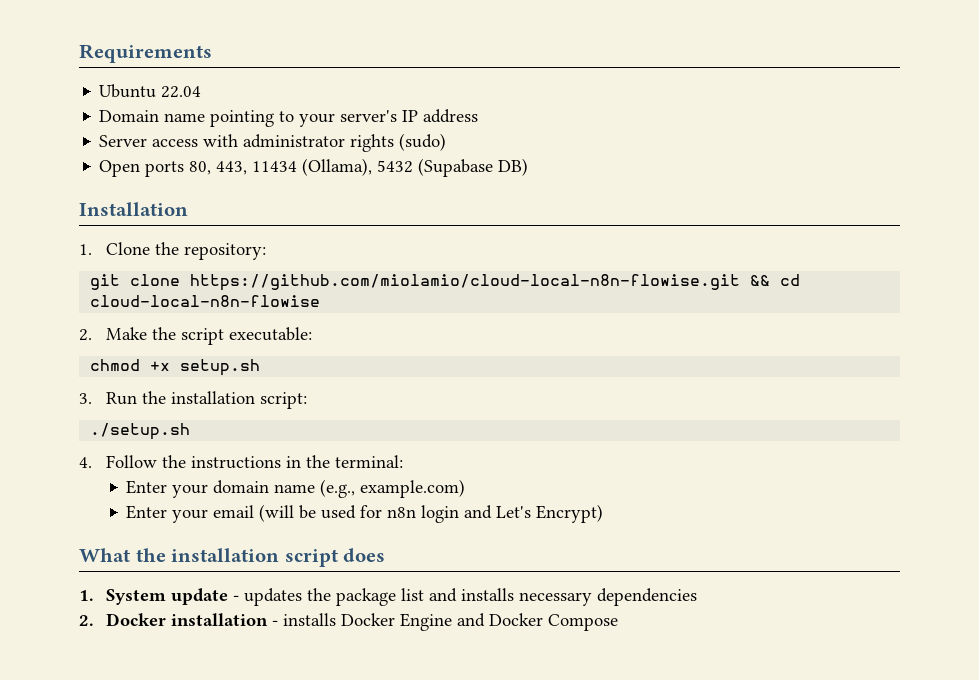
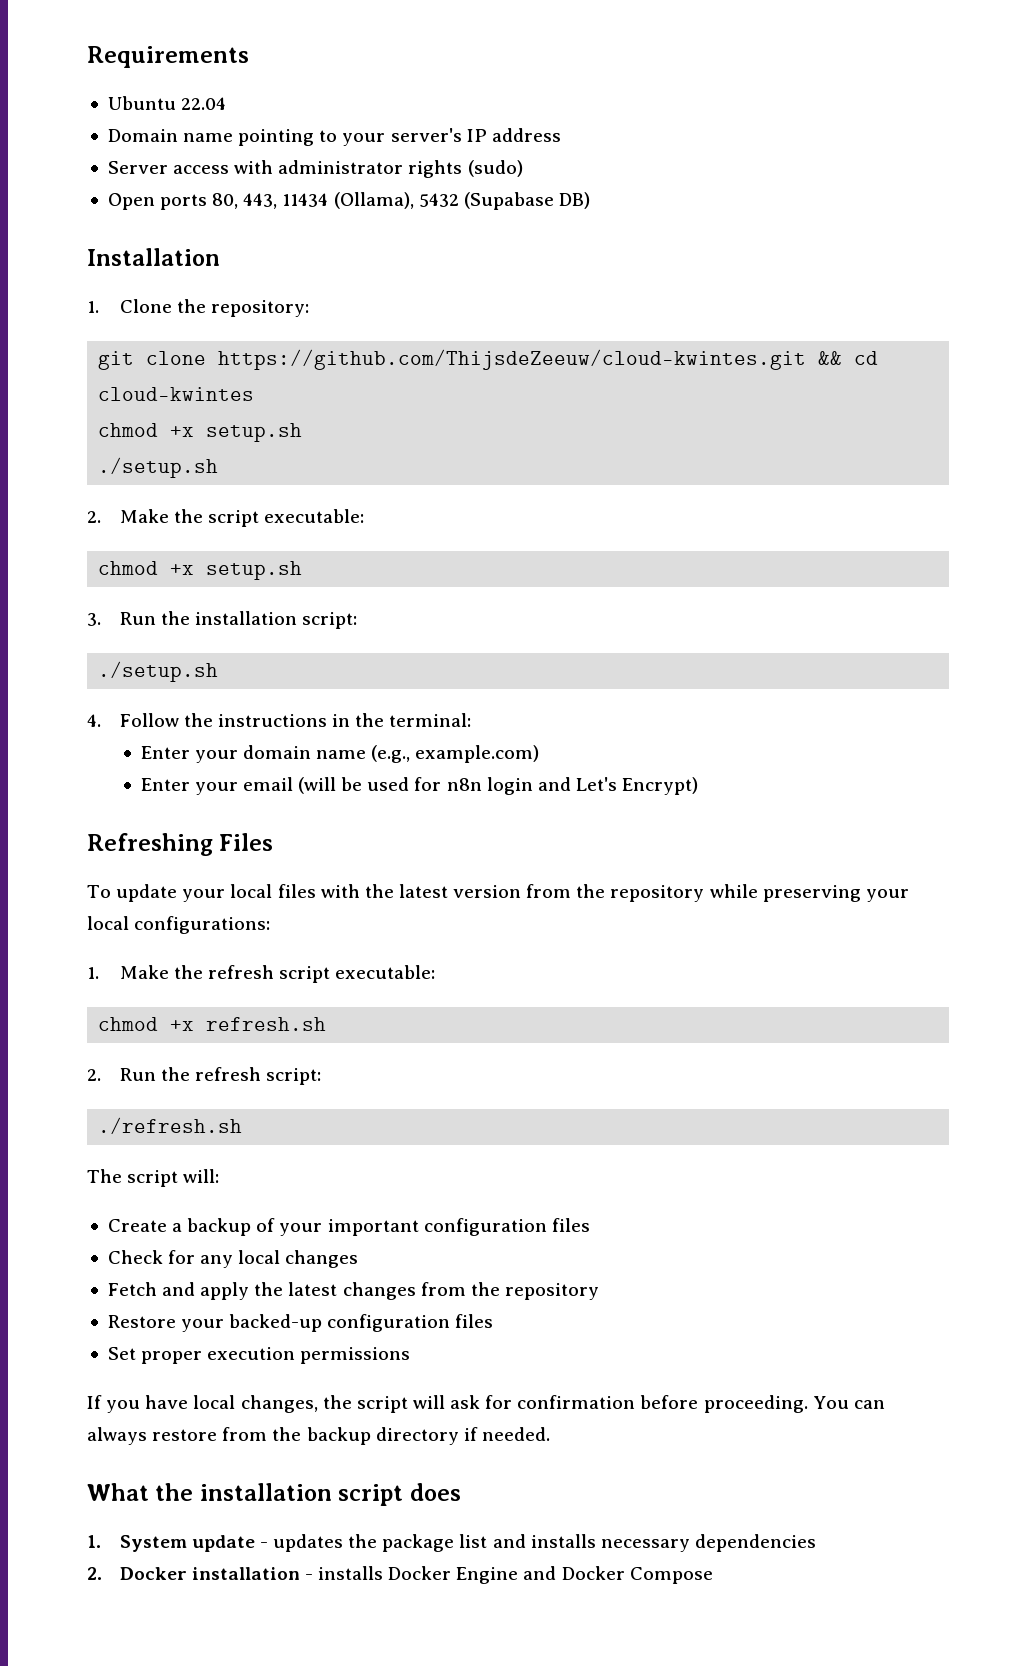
- git clone https://github.com/miolamio/cloud-local-n8n-flowise.git && cd cloud-local-n8n-flowise
+ git clone https://github.com/ThijsdeZeeuw/cloud-kwintes.git && cd cloud-kwintes
+ chmod +x setup.sh
+ ./setup.sh
+ Refreshing Files
+ To update your local files with the latest version from the repository while preserving your local configurations:
+ 1. Make the refresh script executable:
+ chmod +x refresh.sh
+ 2. Run the refresh script:
+ ./refresh.sh
+ The script will:
+ Create a backup of your important configuration files
+ Check for any local changes
+ Fetch and apply the latest changes from the repository
+ Restore your backed-up configuration files
+ Set proper execution permissions
+ If you have local changes, the script will ask for confirmation before proceeding. You can always restore from the backup directory if needed.

